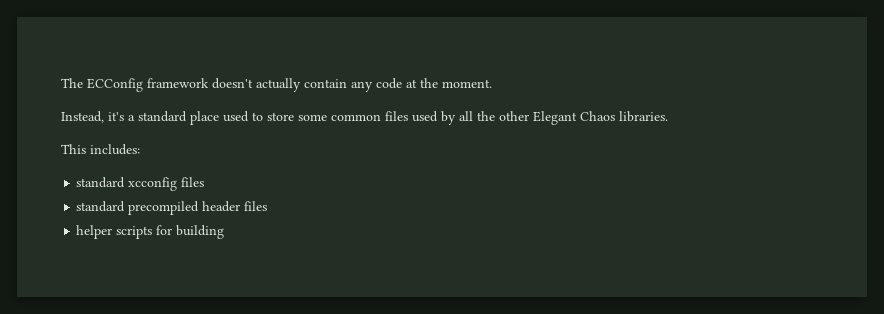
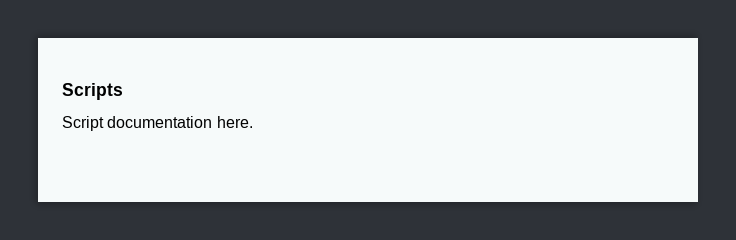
- The ECConfig framework doesn't actually contain any code at the moment.
- Instead, it's a standard place used to store some common files used by all the other Elegant Chaos libraries.
- This includes:
- standard xcconfig files
- standard precompiled header files
- helper scripts for building
+ Scripts
+ Script documentation here.

